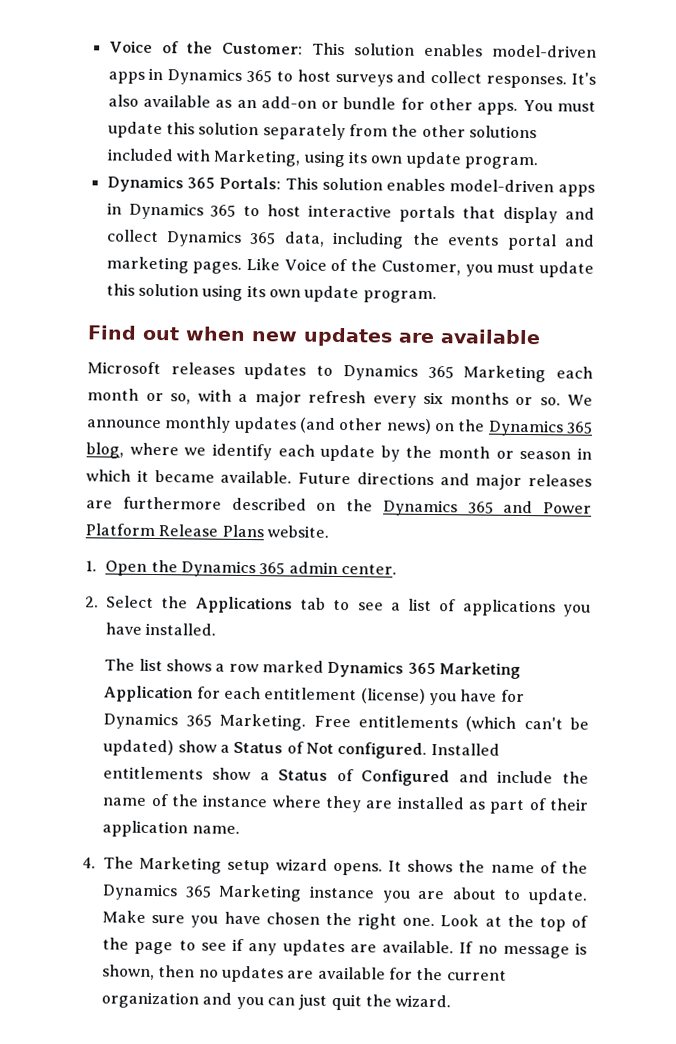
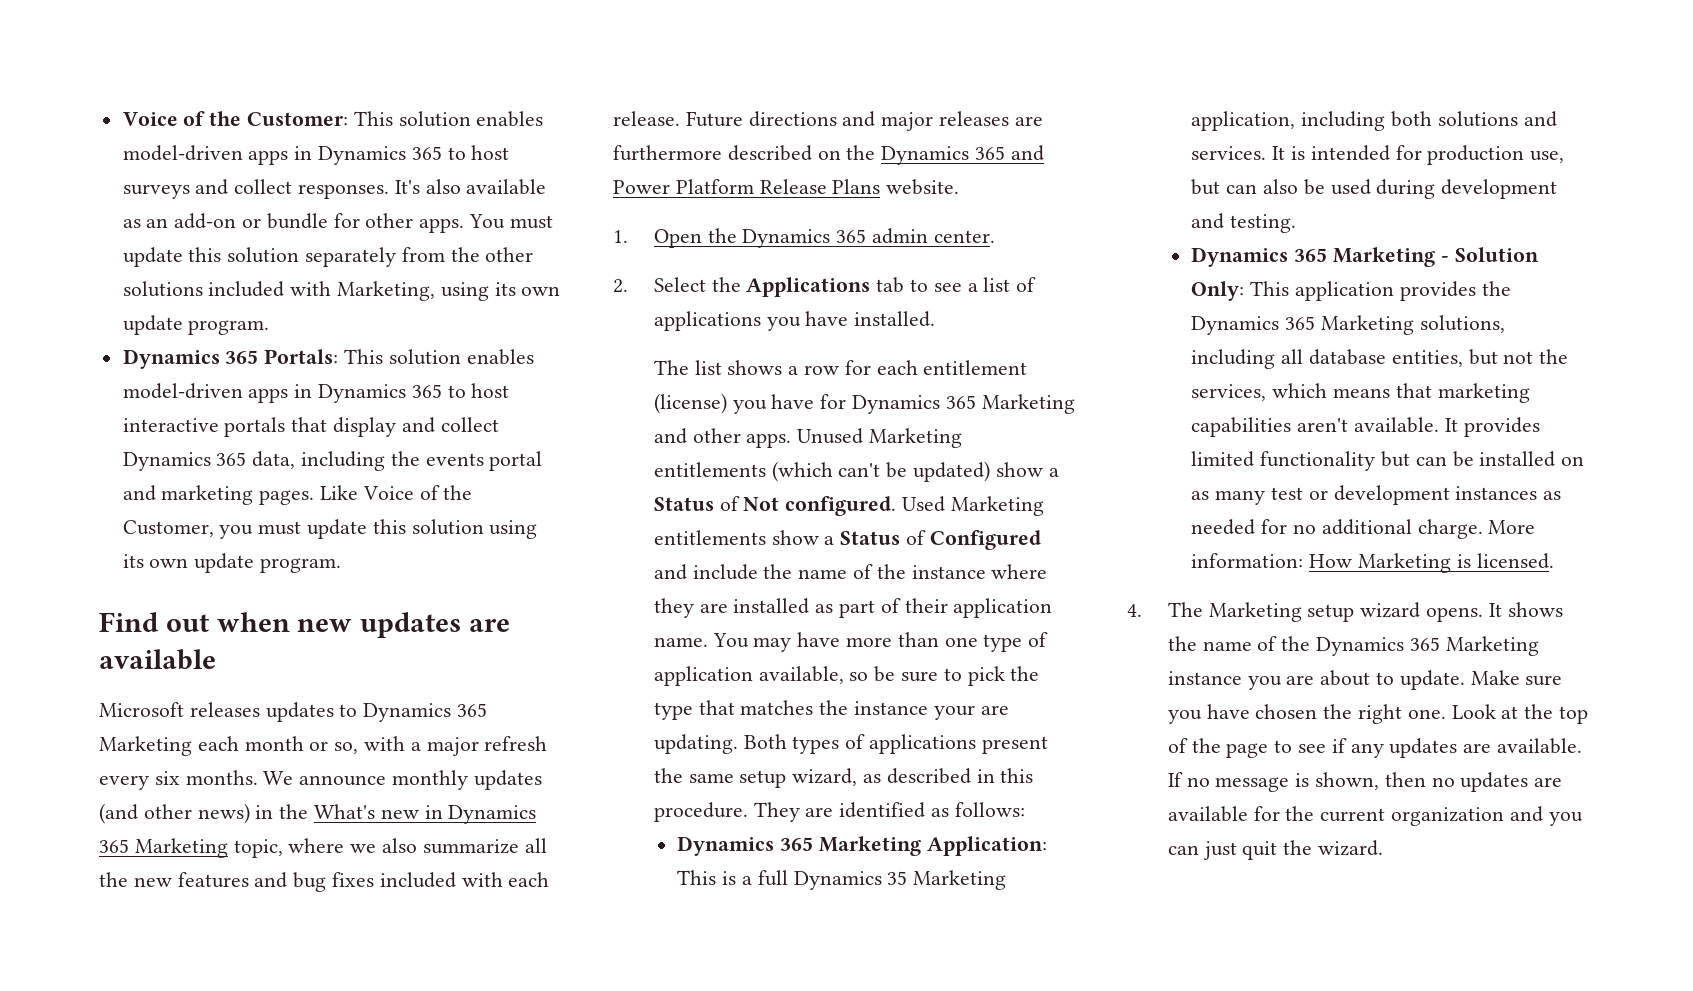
- Microsoft releases updates to Dynamics 365 Marketing each month or so, with a major refresh every six months or so.
+ Microsoft releases updates to Dynamics 365 Marketing each month or so, with a major refresh every six months.
- We announce monthly updates (and other news) on the Dynamics 365 blog, where we identify each update by the month or season in which it became available.
+ We announce monthly updates (and other news) in the What's new in Dynamics 365 Marketing topic, where we also summarize all the new features and bug fixes included with each release.
- The list shows a row marked Dynamics 365 Marketing Application for each entitlement (license) you have for Dynamics 365 Marketing. Free entitlements (which can't be updated) show a Status of Not configured.
+ The list shows a row for each entitlement (license) you have for Dynamics 365 Marketing and other apps. Unused Marketing entitlements (which can't be updated) show a Status of Not configured.
- Installed entitlements show a Status of Configured and include the name of the instance where they are installed as part of their application name.
+ Used Marketing entitlements show a Status of Configured and include the name of the instance where they are installed as part of their application name. You may have more than one type of application available, so be sure to pick the type that matches the instance your are updating. Both types of applications present the same setup wizard, as described in this procedure. They are identified as follows:
+ Dynamics 365 Marketing Application: This is a full Dynamics 35 Marketing application, including both solutions and services. It is intended for production use, but can also be used during development and testing.
+ Dynamics 365 Marketing - Solution Only: This application provides the Dynamics 365 Marketing solutions, including all database entities, but not the services, which means that marketing capabilities aren't available. It provides limited functionality but can be installed on as many test or development instances as needed for no additional charge. More information: How Marketing is licensed.

